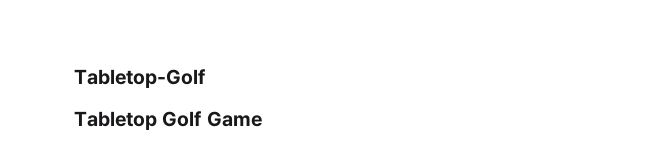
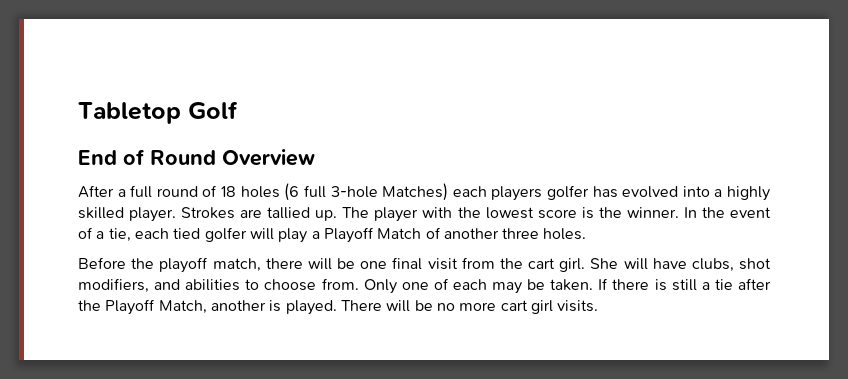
- Tabletop-Golf
- Tabletop Golf Game
+ Tabletop Golf
+ End of Round Overview
+ After a full round of 18 holes (6 full 3-hole Matches) each players golfer has evolved into a highly skilled player. Strokes are tallied up. The player with the lowest score is the winner. In the event of a tie, each tied golfer will play a Playoff Match of another three holes.
+ Before the playoff match, there will be one final visit from the cart girl. She will have clubs, shot modifiers, and abilities to choose from. Only one of each may be taken. If there is still a tie after the Playoff Match, another is played. There will be no more cart girl visits.

